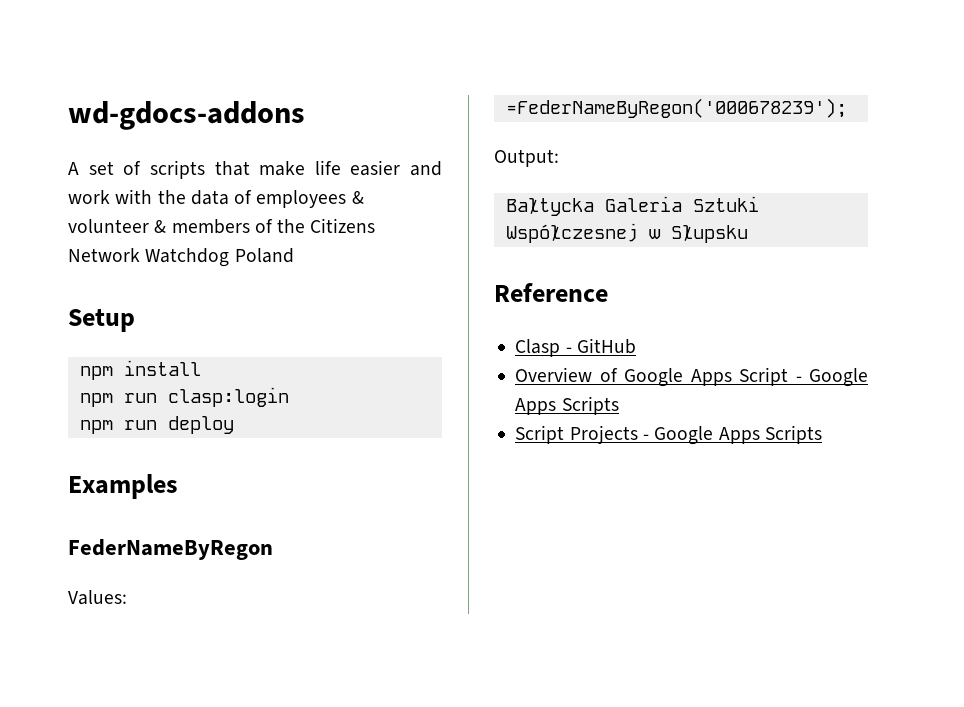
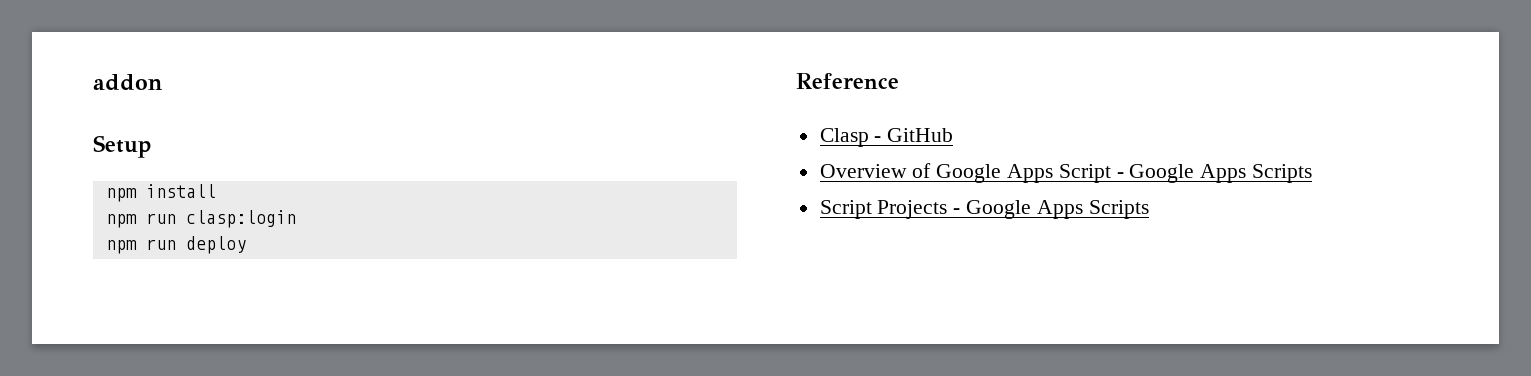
- wd-gdocs-addons
- A set of scripts that make life easier and work with the data of employees & volunteer & members of the Citizens Network Watchdog Poland
+ addon
- Examples
- FederNameByRegon
- Values:
- =FederNameByRegon('000678239');
- Output:
- Bałtycka Galeria Sztuki Współczesnej w Słupsku

